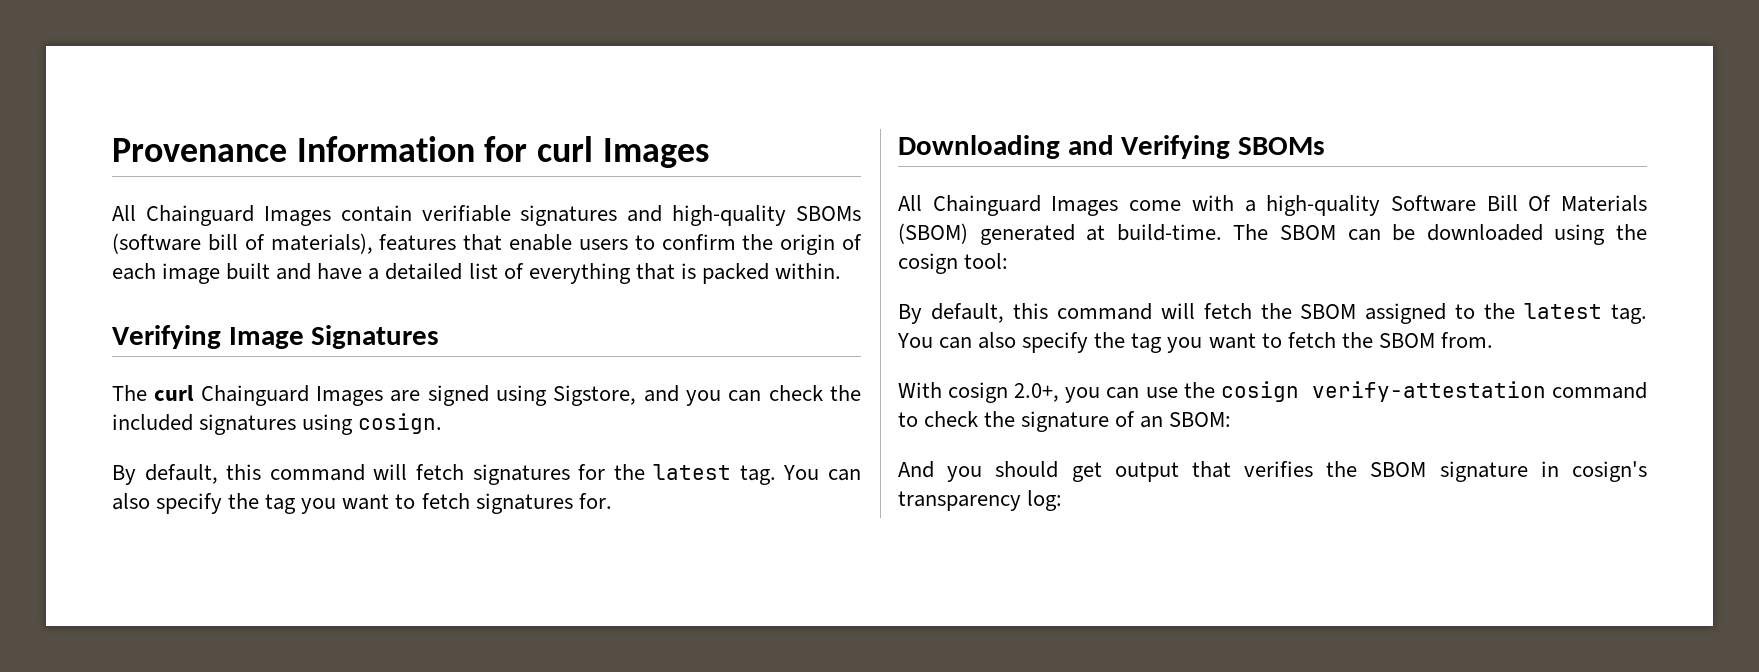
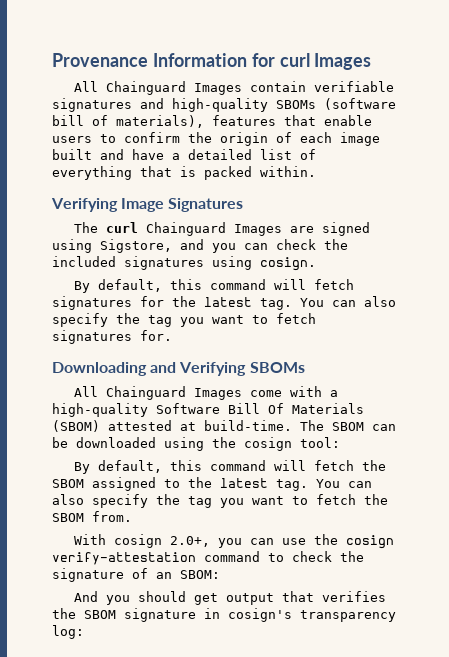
- All Chainguard Images come with a high-quality Software Bill Of Materials (SBOM) generated at build-time.
+ All Chainguard Images come with a high-quality Software Bill Of Materials (SBOM) attested at build-time.

